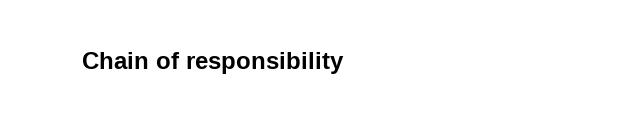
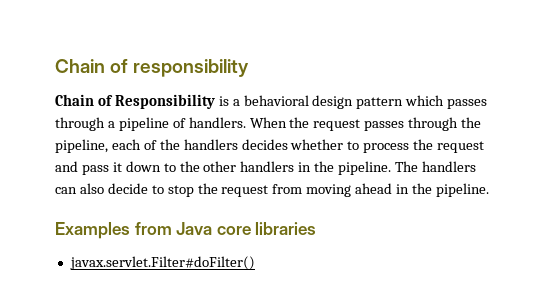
+ Chain of Responsibility is a behavioral design pattern which passes through a pipeline of handlers. When the request passes through the pipeline, each of the handlers decides whether to process the request and pass it down to the other handlers in the pipeline. The handlers can also decide to stop the request from moving ahead in the pipeline.
+ Examples from Java core libraries
+ javax.servlet.Filter#doFilter()

